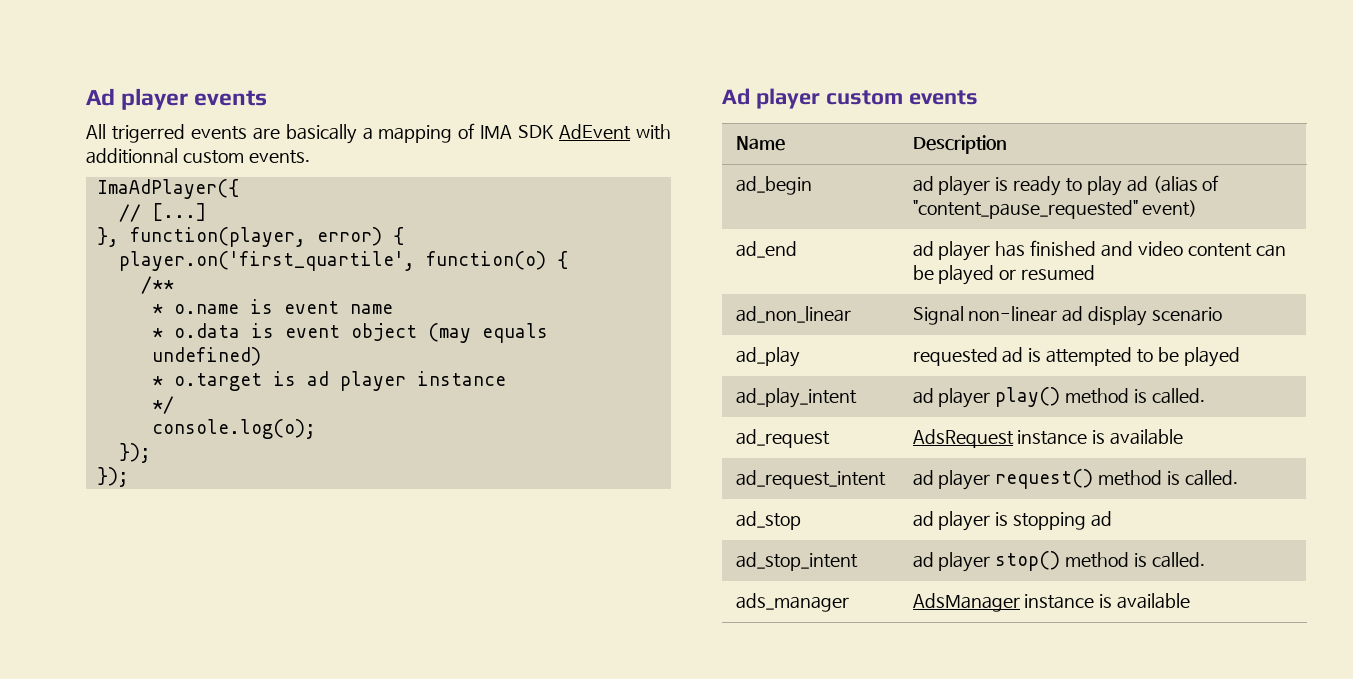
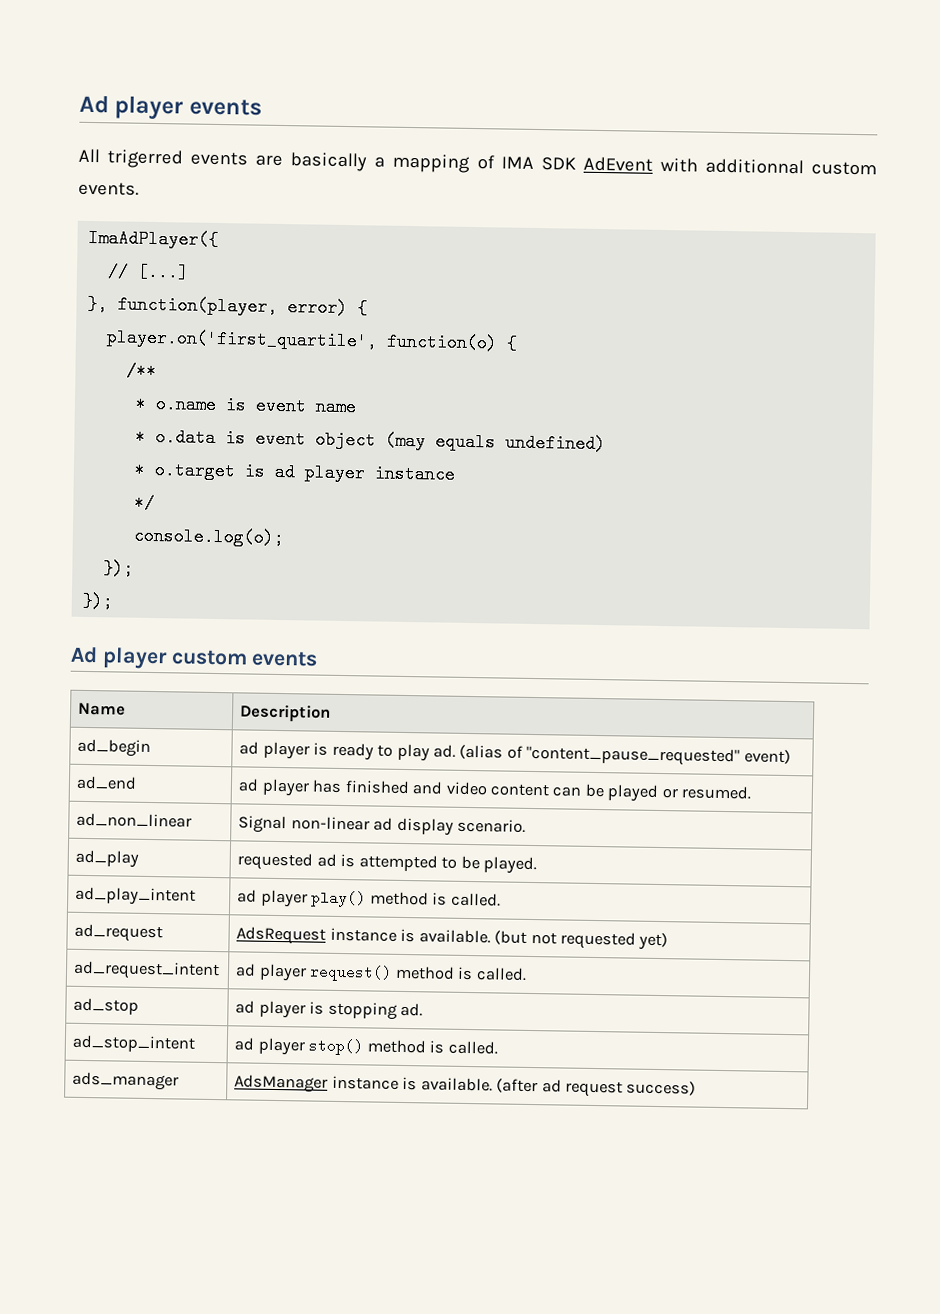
- ad_begin | ad player is ready to play ad (alias of "content_pause_requested" event)
+ ad_begin | ad player is ready to play ad. (alias of "content_pause_requested" event)
- ad_end | ad player has finished and video content can be played or resumed
+ ad_end | ad player has finished and video content can be played or resumed.
- ad_non_linear | Signal non-linear ad display scenario
+ ad_non_linear | Signal non-linear ad display scenario.
- ad_play | requested ad is attempted to be played
+ ad_play | requested ad is attempted to be played.
- ad_request | AdsRequest instance is available
+ ad_request | AdsRequest instance is available. (but not requested yet)
- ad_stop | ad player is stopping ad
+ ad_stop | ad player is stopping ad.
- ads_manager | AdsManager instance is available
+ ads_manager | AdsManager instance is available. (after ad request success)

